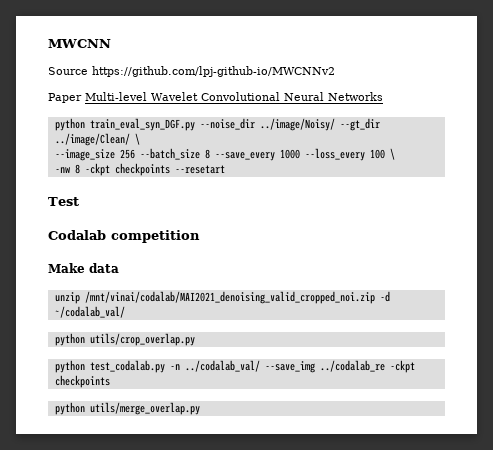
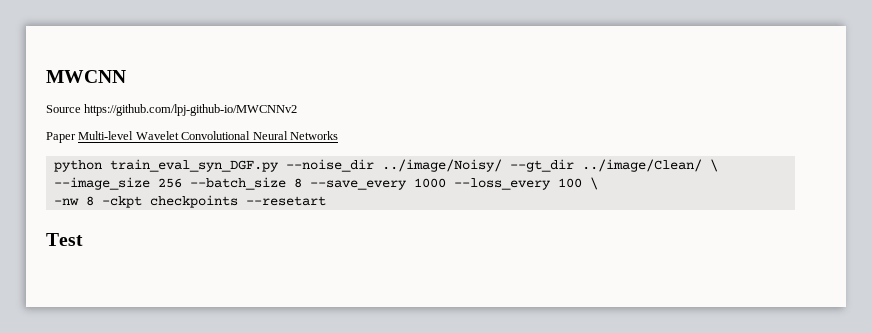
- Codalab competition
- Make data
- unzip /mnt/vinai/codalab/MAI2021_denoising_valid_cropped_noi.zip -d ~/codalab_val/
- python utils/crop_overlap.py
- python test_codalab.py -n ../codalab_val/ --save_img ../codalab_re -ckpt checkpoints
- python utils/merge_overlap.py

